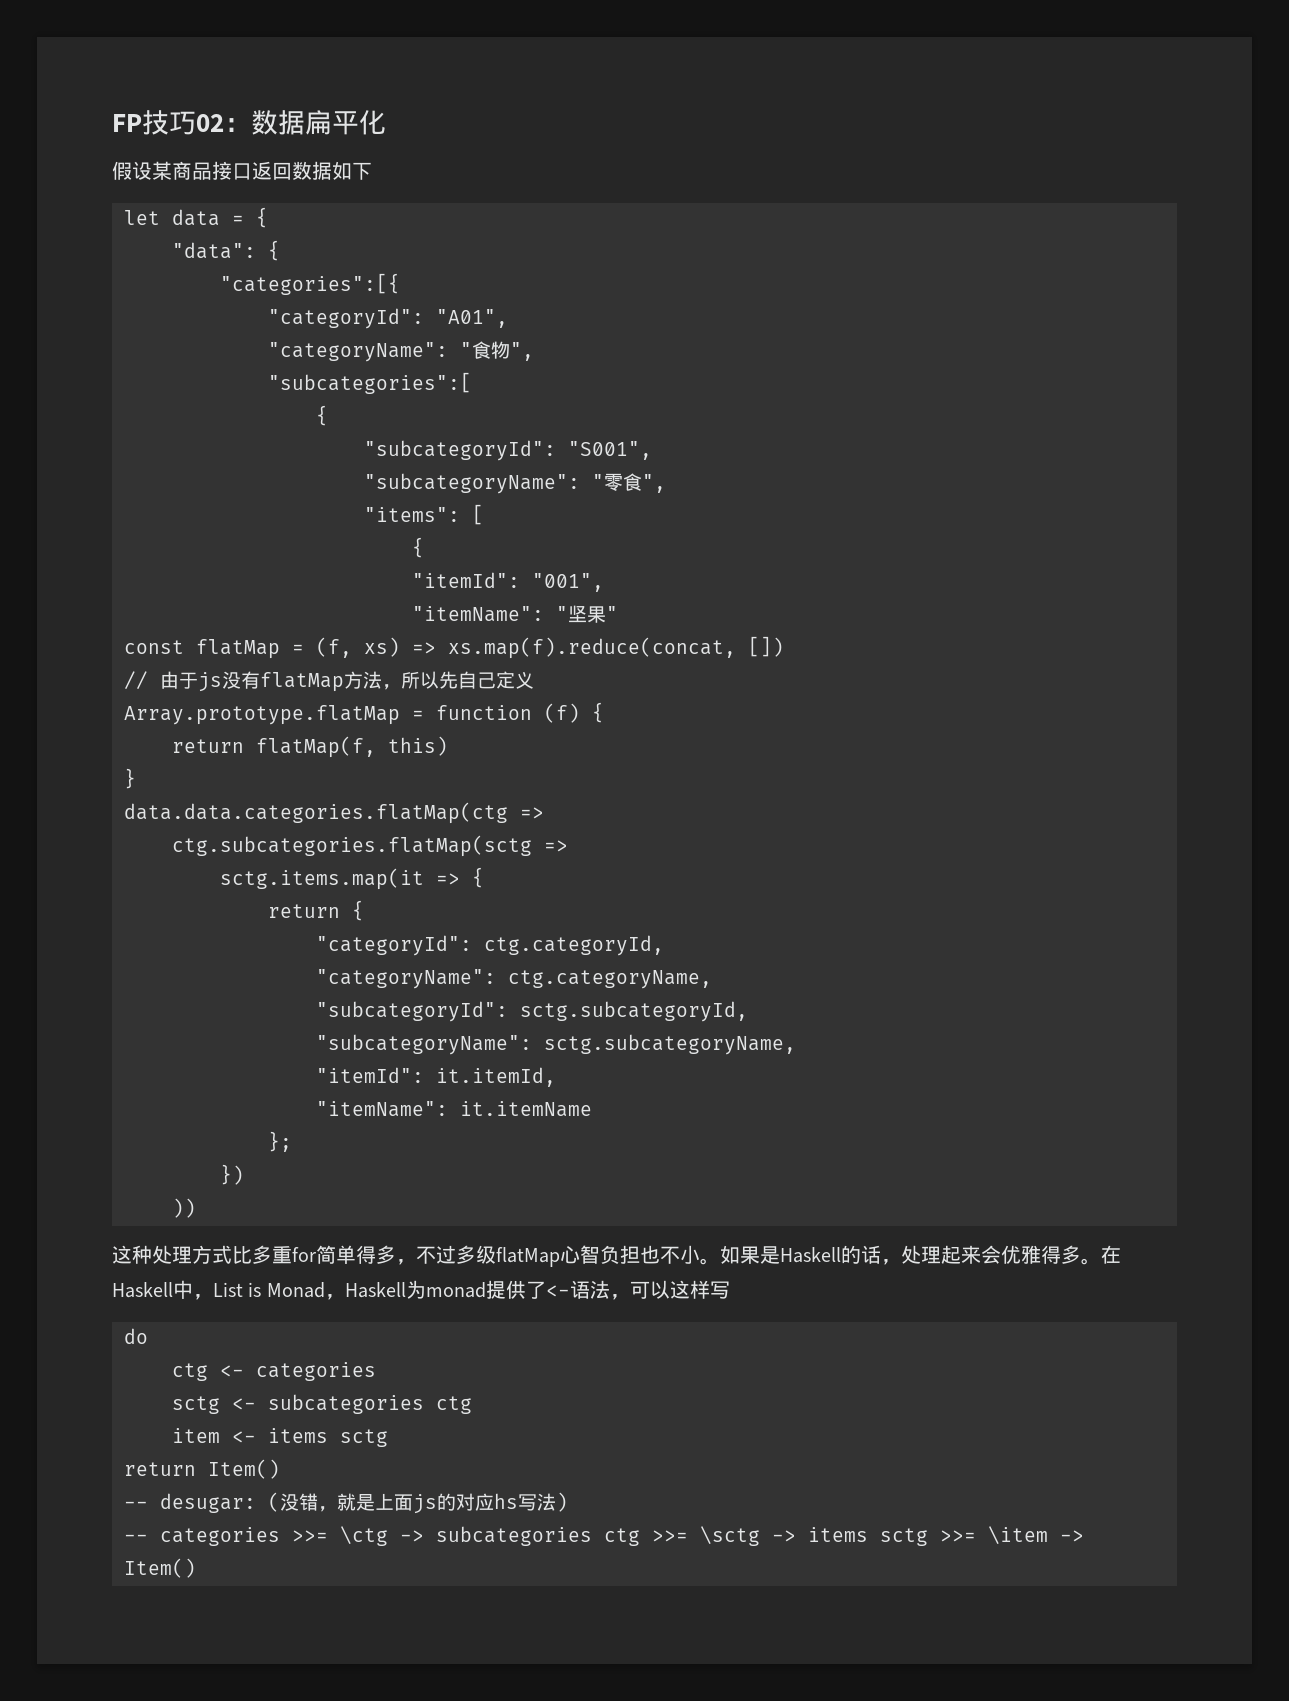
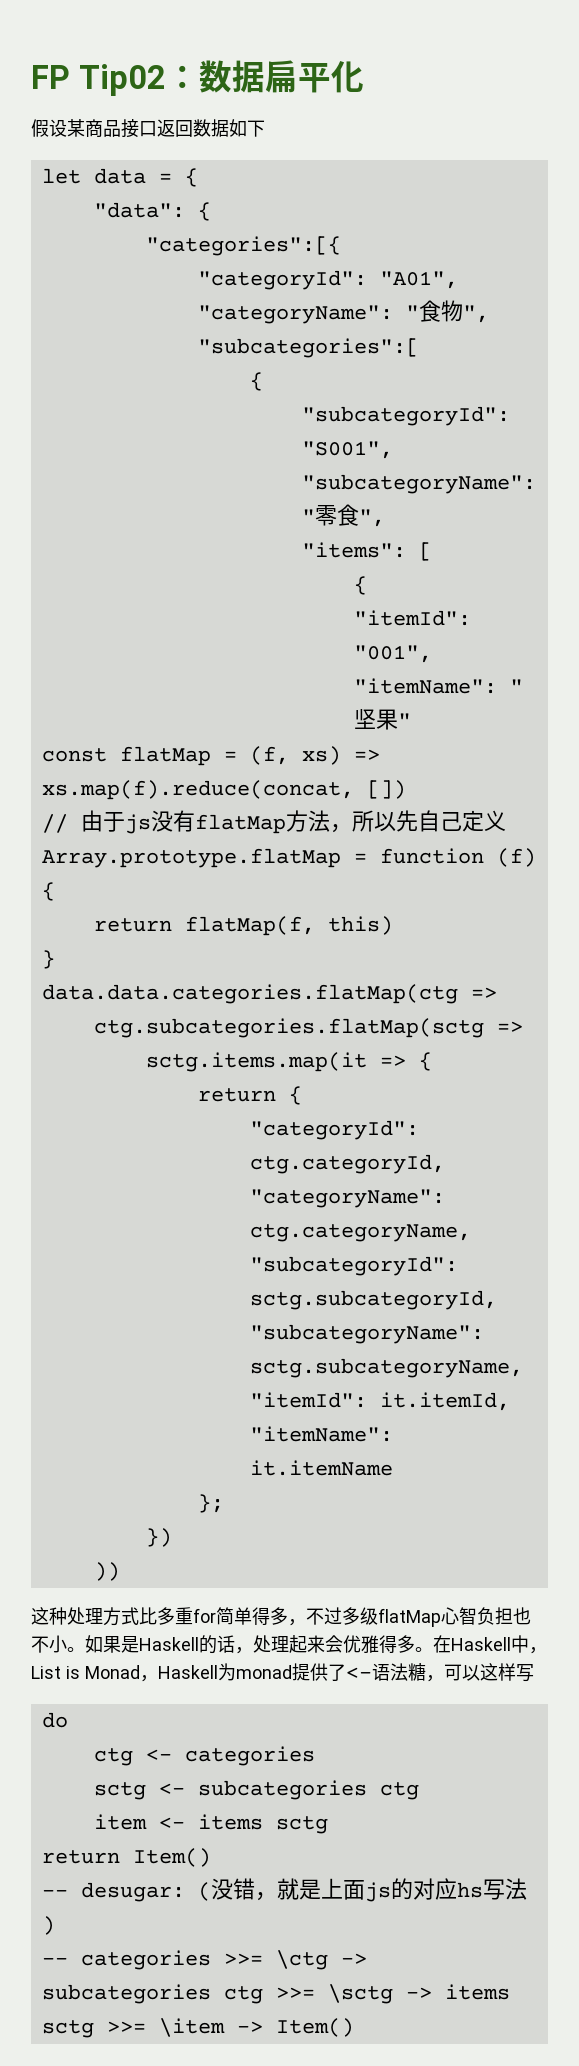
- FP技巧02：数据扁平化
+ FP Tip02：数据扁平化
- 在Haskell中，List is Monad，Haskell为monad提供了<-语法，可以这样写
+ 在Haskell中，List is Monad，Haskell为monad提供了<-语法糖，可以这样写

